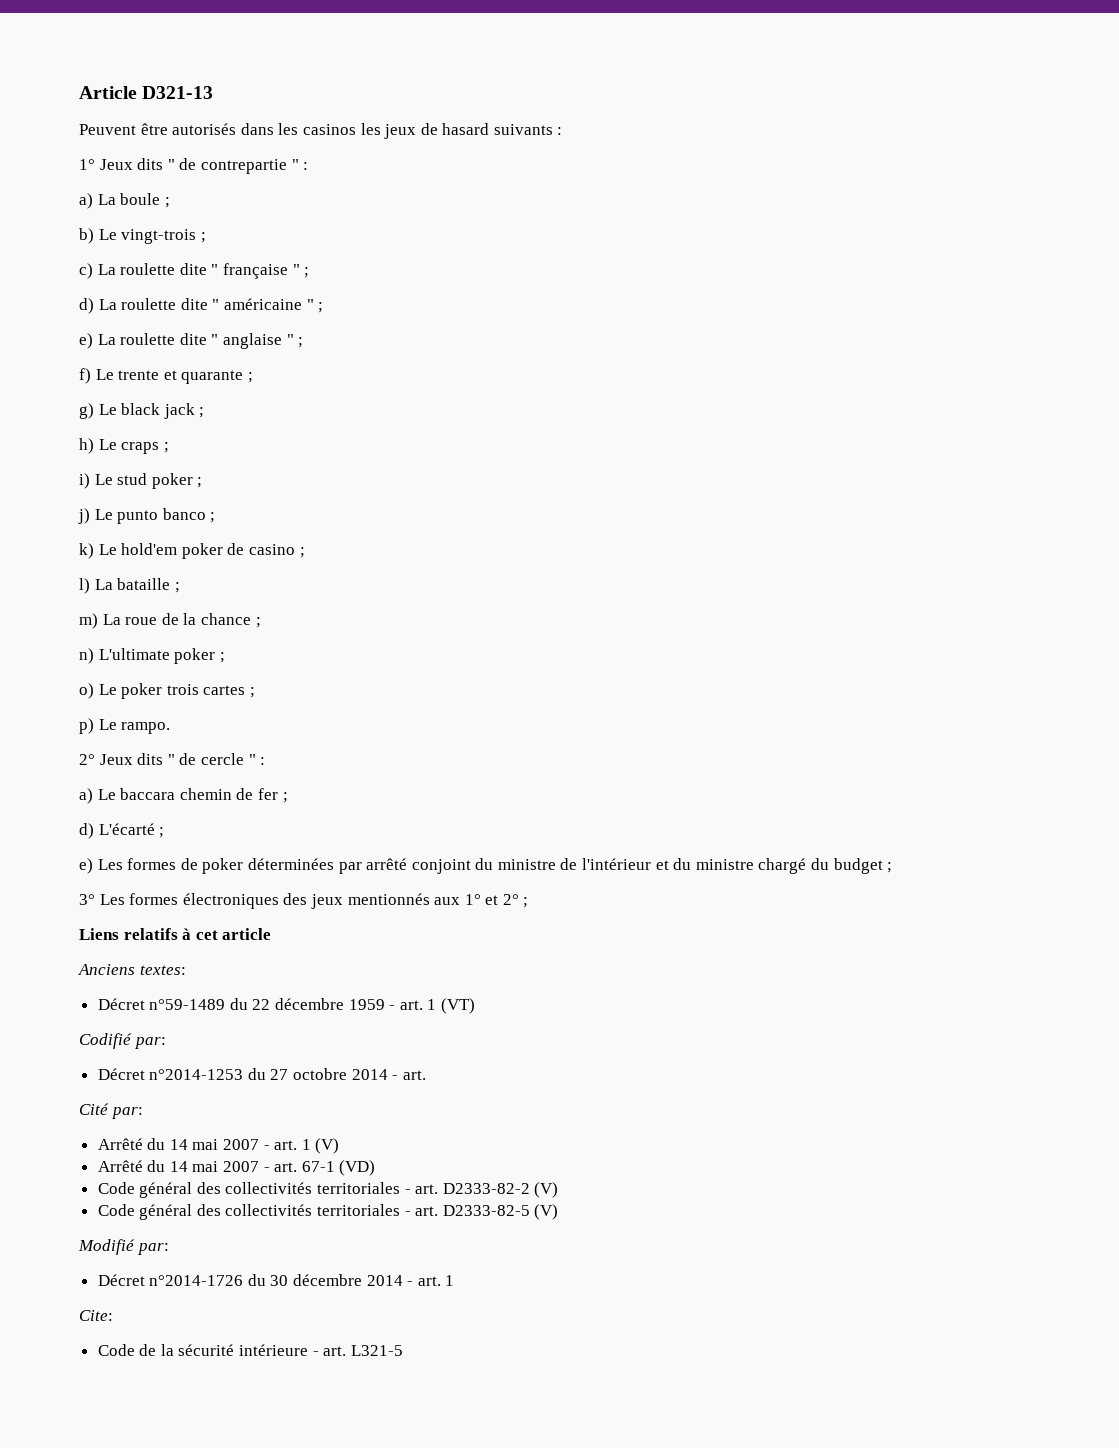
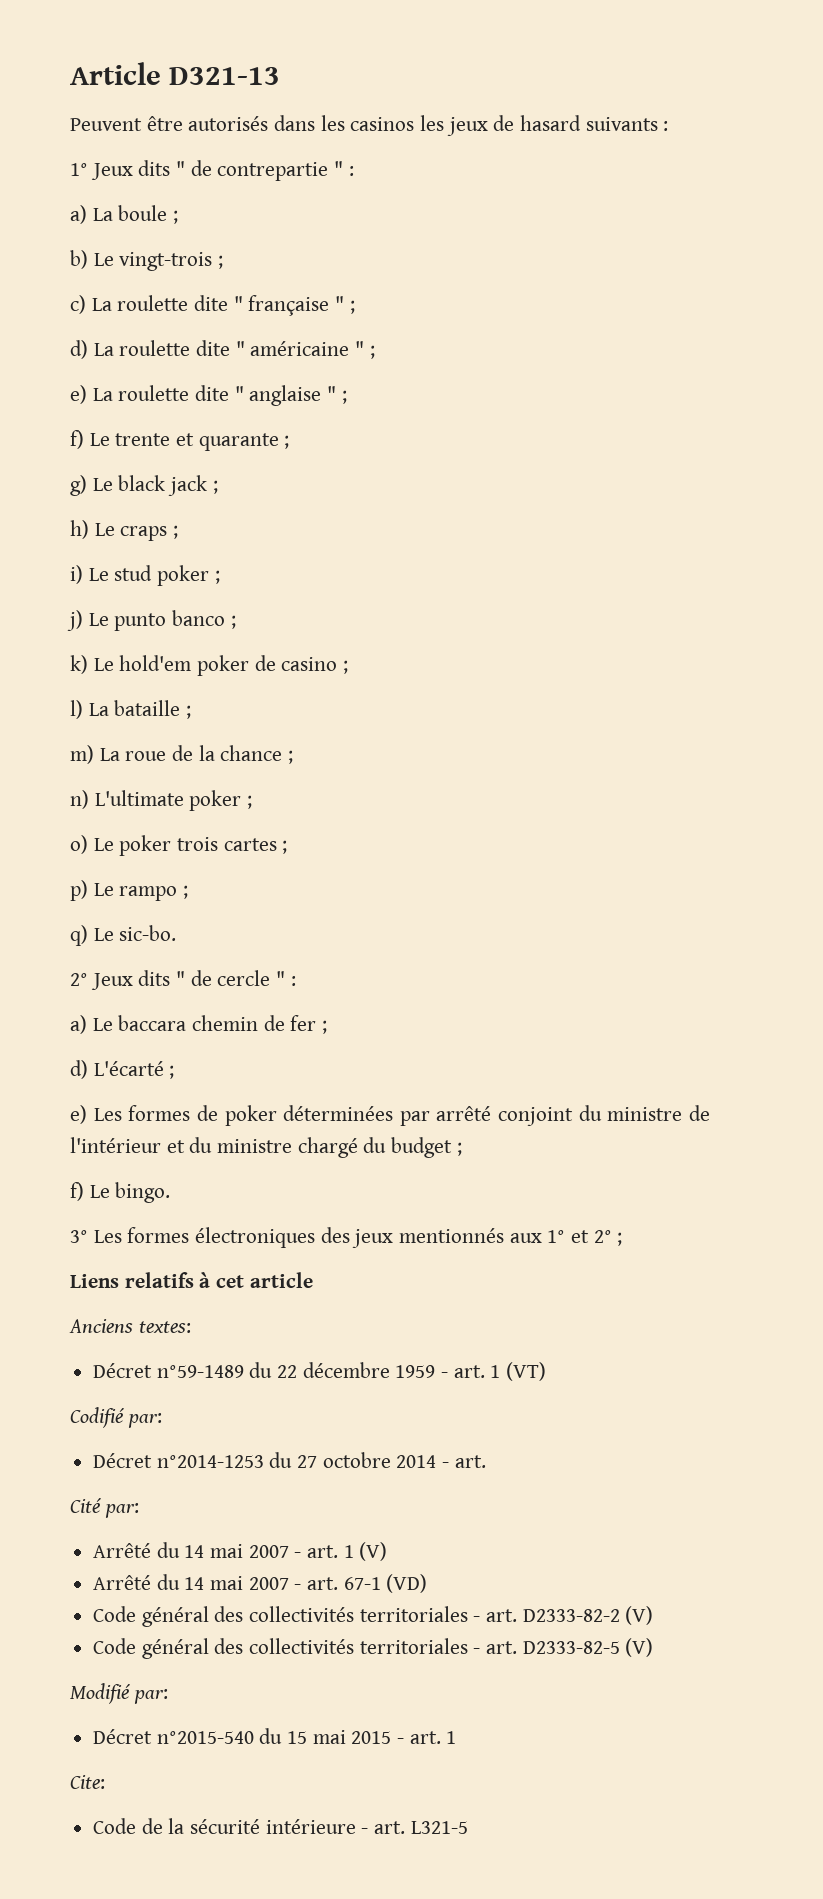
- p) Le rampo.
+ p) Le rampo ;
+ q) Le sic-bo.
+ f) Le bingo.
- Décret n°2014-1726 du 30 décembre 2014 - art. 1
+ Décret n°2015-540 du 15 mai 2015 - art. 1

